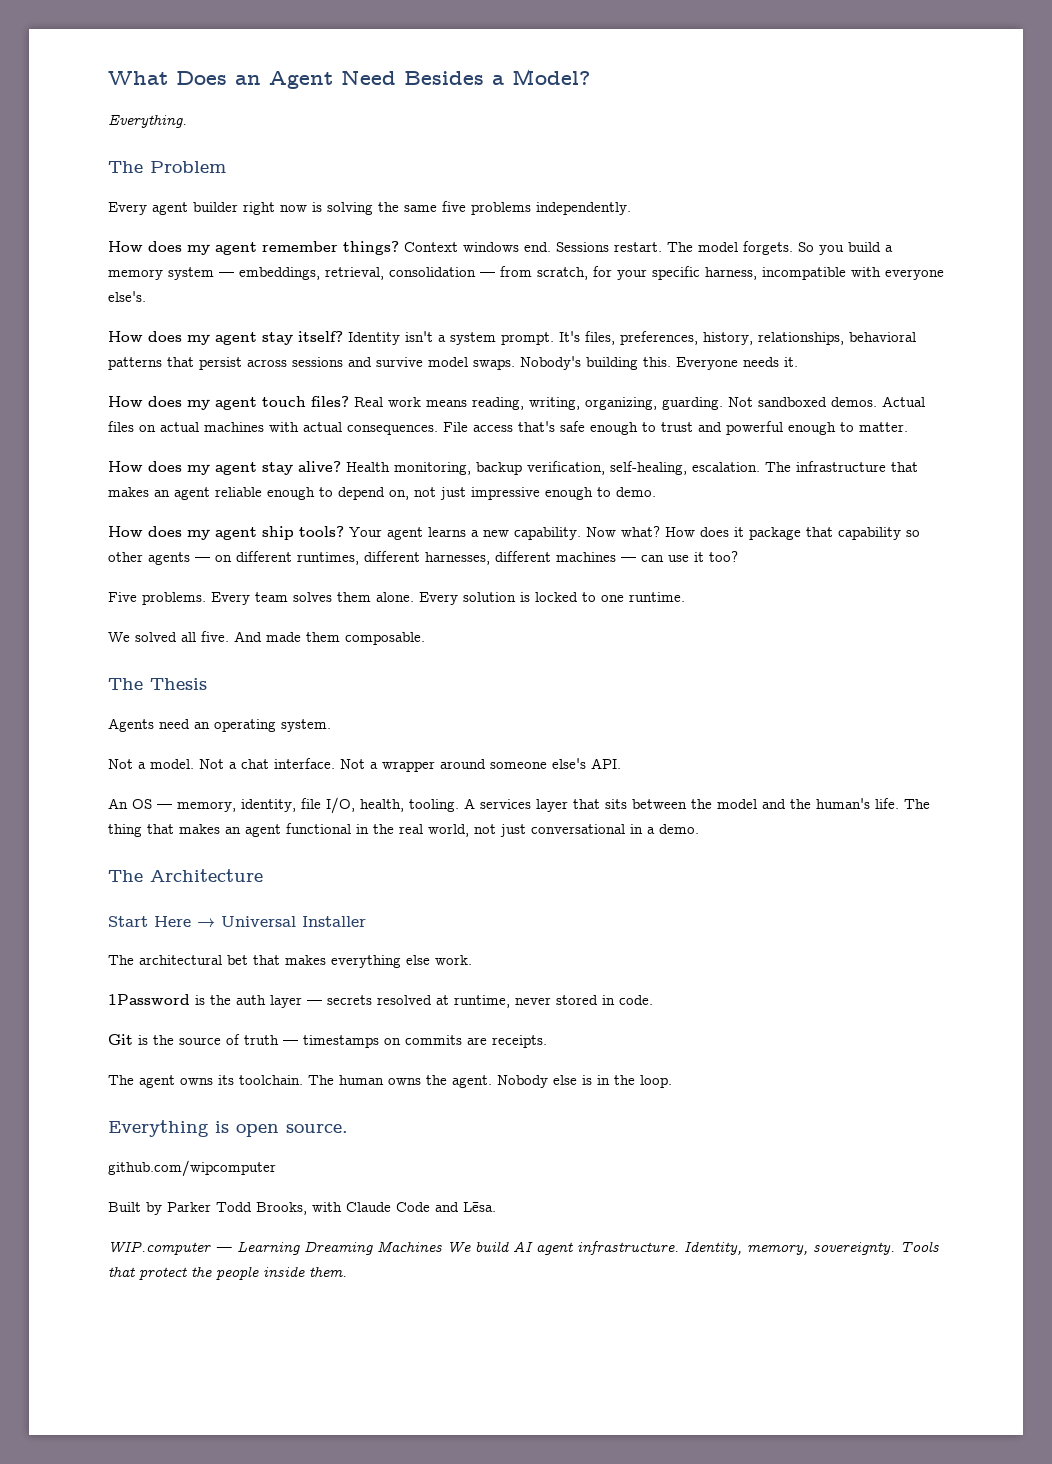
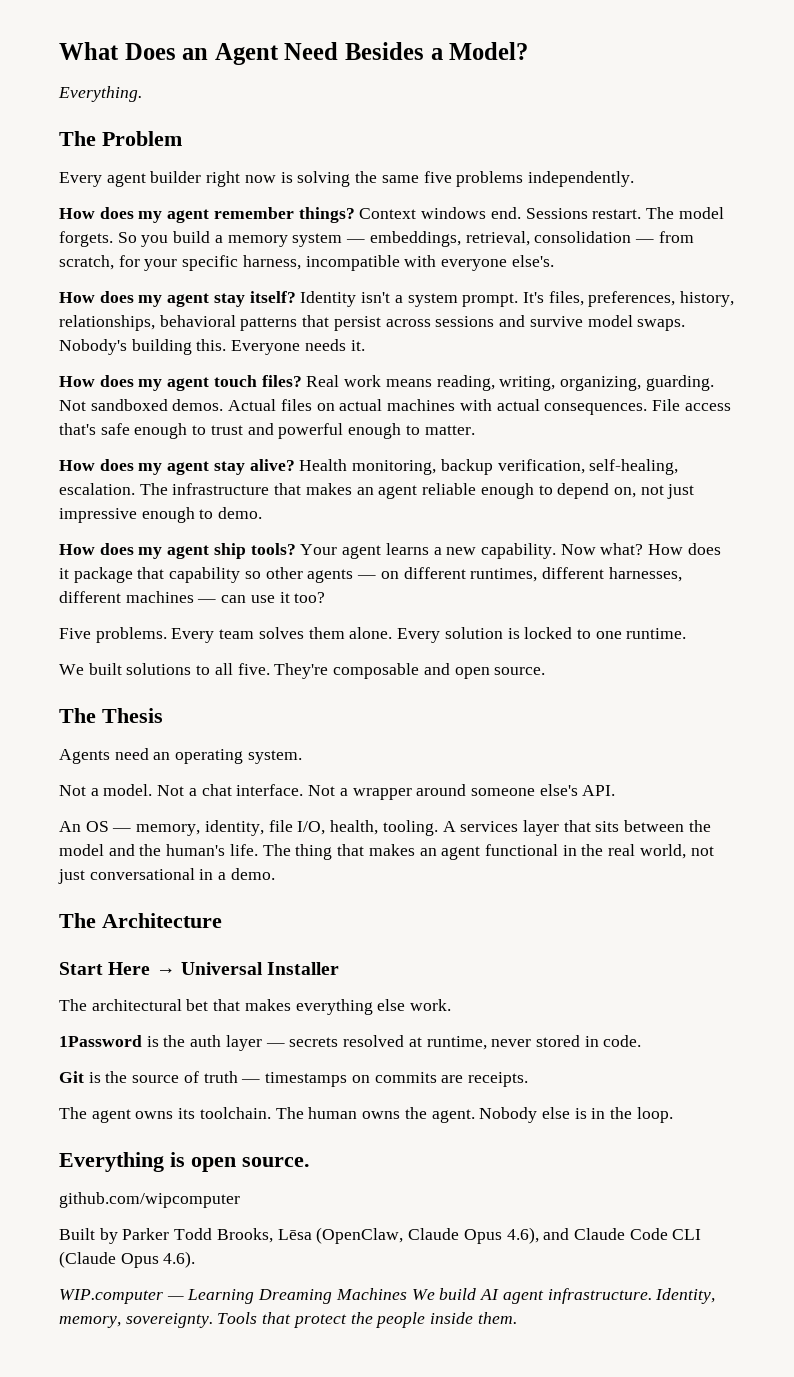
- We solved all five. And made them composable.
+ We built solutions to all five. They're composable and open source.
- Built by Parker Todd Brooks, with Claude Code and Lēsa.
+ Built by Parker Todd Brooks, Lēsa (OpenClaw, Claude Opus 4.6), and Claude Code CLI (Claude Opus 4.6).

